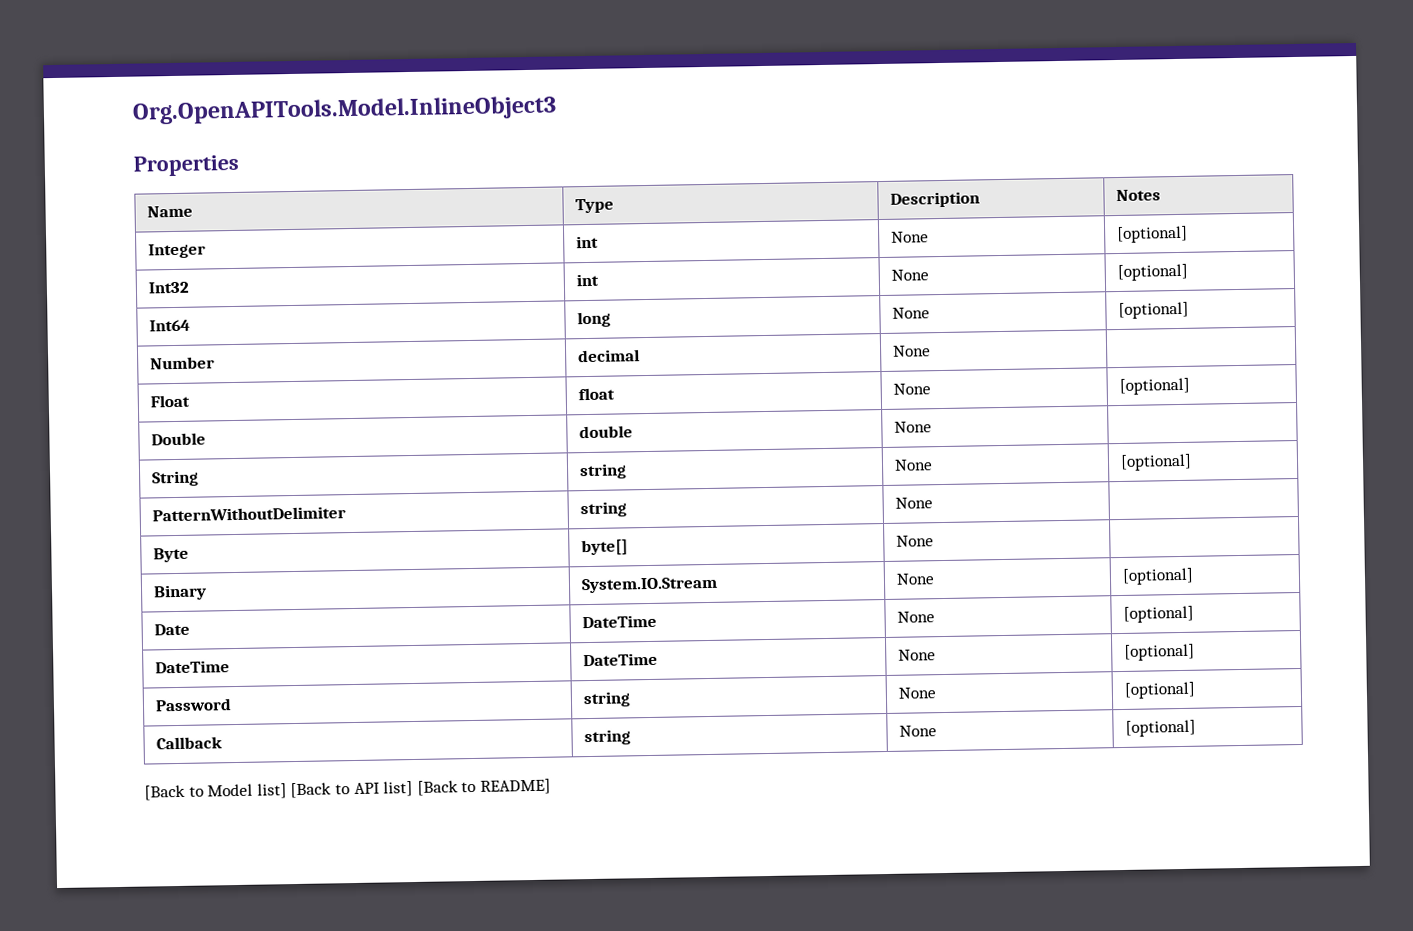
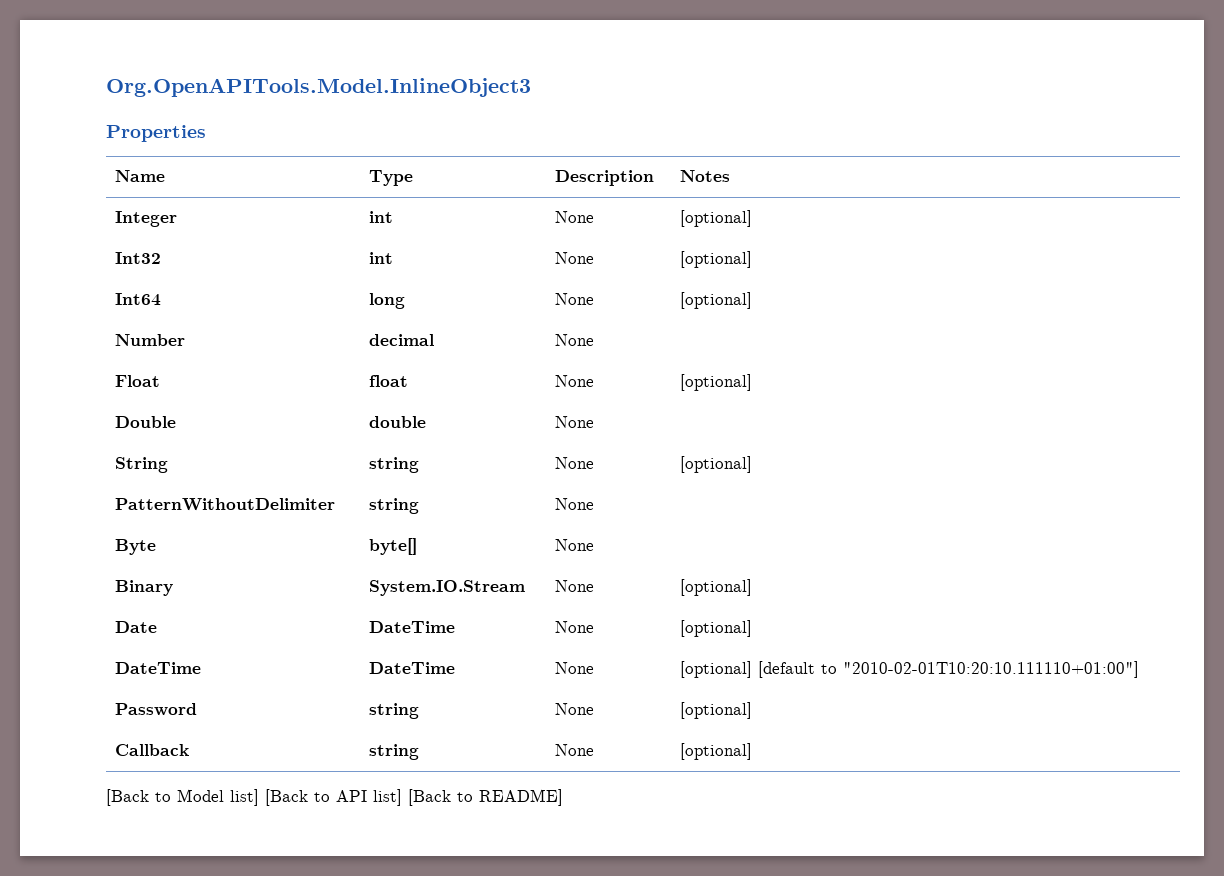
- DateTime | DateTime | None | [optional]
+ DateTime | DateTime | None | [optional] [default to "2010-02-01T10:20:10.111110+01:00"]

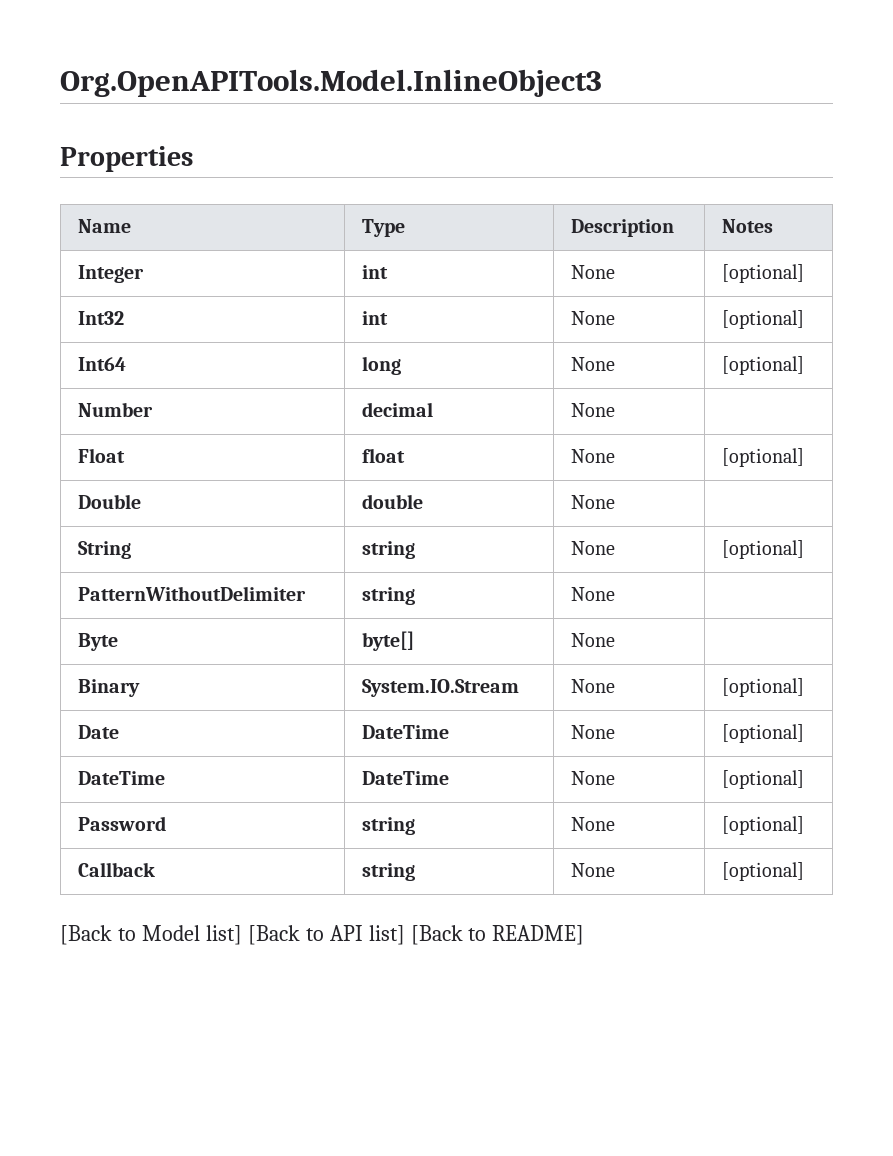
- DateTime | DateTime | None | [optional] [default to "2010-02-01T10:20:10.111110+01:00"]
+ DateTime | DateTime | None | [optional]

